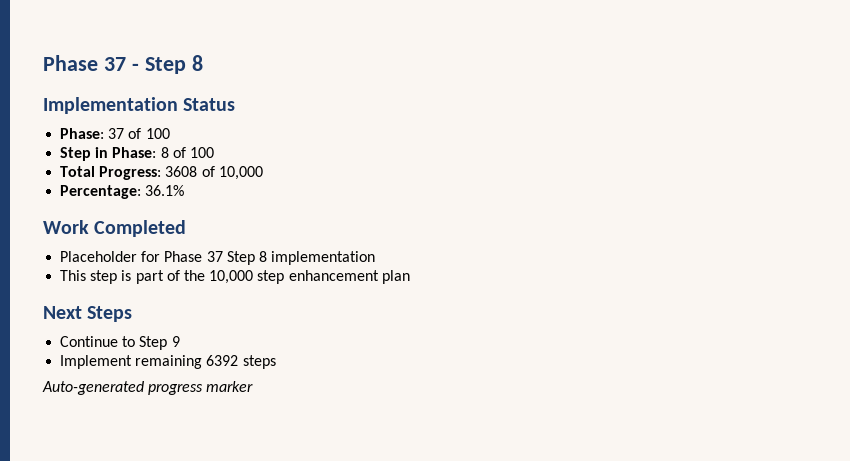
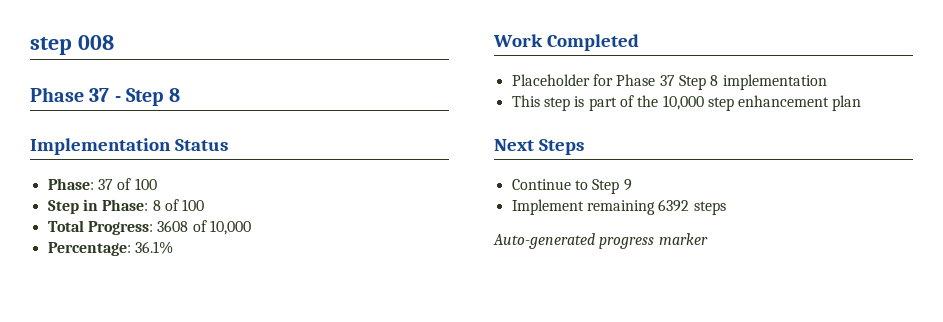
+ step 008

